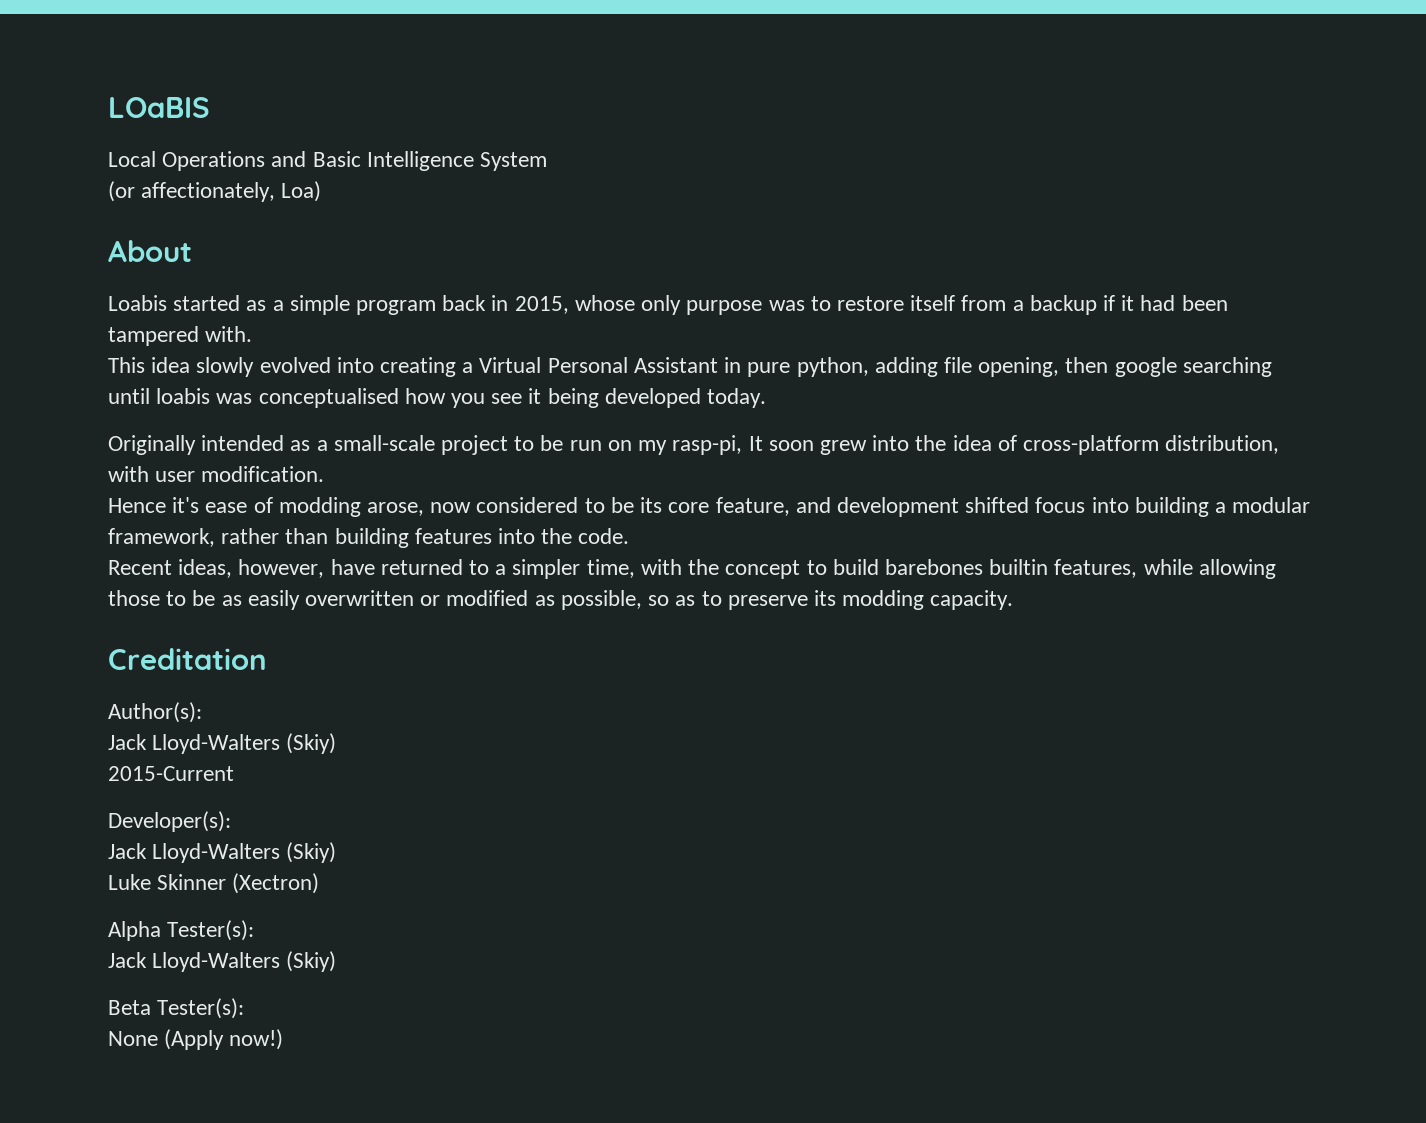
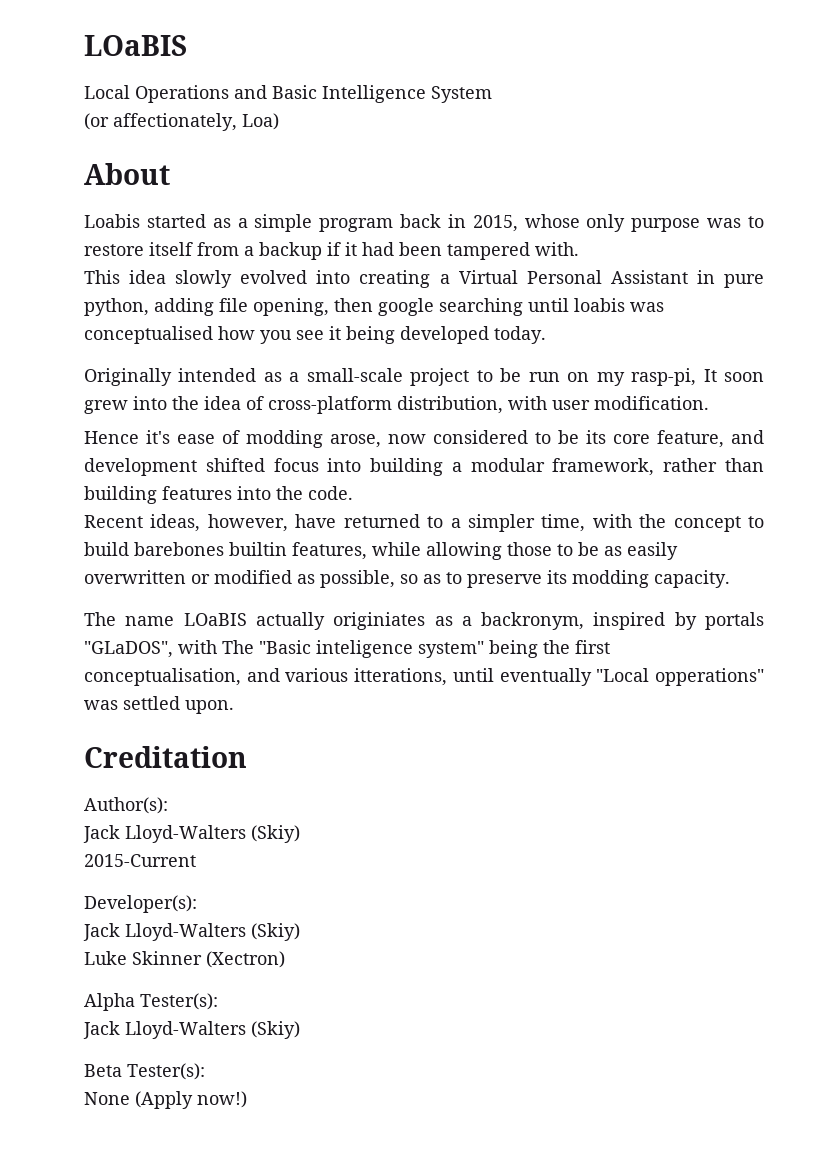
+ The name LOaBIS actually originiates as a backronym, inspired by portals "GLaDOS", with The "Basic inteligence system" being the first conceptualisation, and various itterations, until eventually "Local opperations" was settled upon.

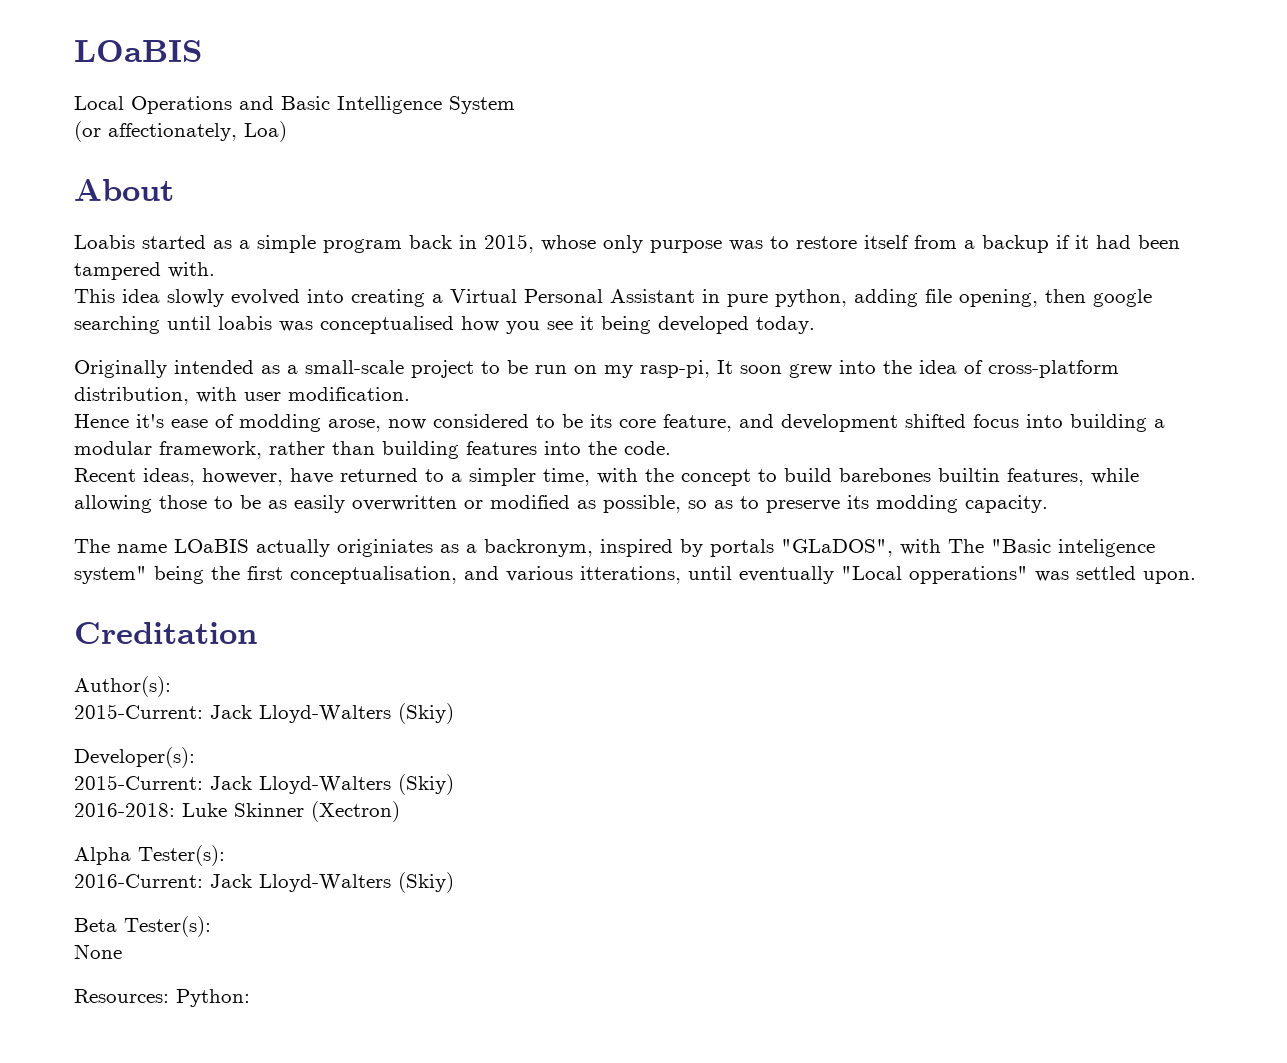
  Author(s):
- Jack Lloyd-Walters (Skiy)
- 2015-Current
+ 2015-Current: Jack Lloyd-Walters (Skiy)
  Developer(s):
- Jack Lloyd-Walters (Skiy)
- Luke Skinner (Xectron)
+ 2015-Current: Jack Lloyd-Walters (Skiy)
+ 2016-2018: Luke Skinner (Xectron)
  Alpha Tester(s):
- Jack Lloyd-Walters (Skiy)
+ 2016-Current: Jack Lloyd-Walters (Skiy)
- None (Apply now!)
+ None
+ Resources: Python:

